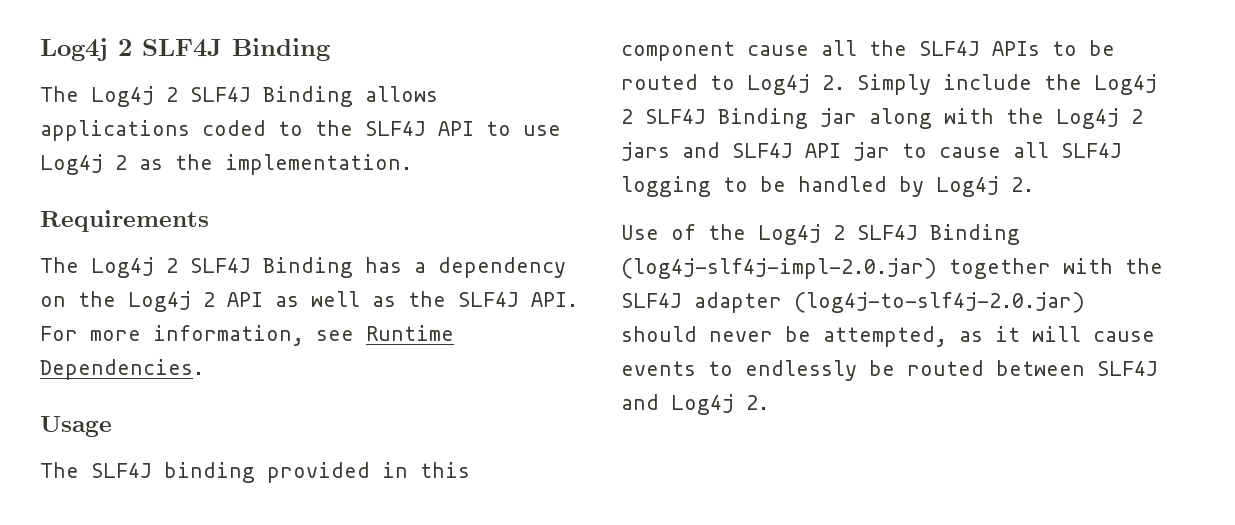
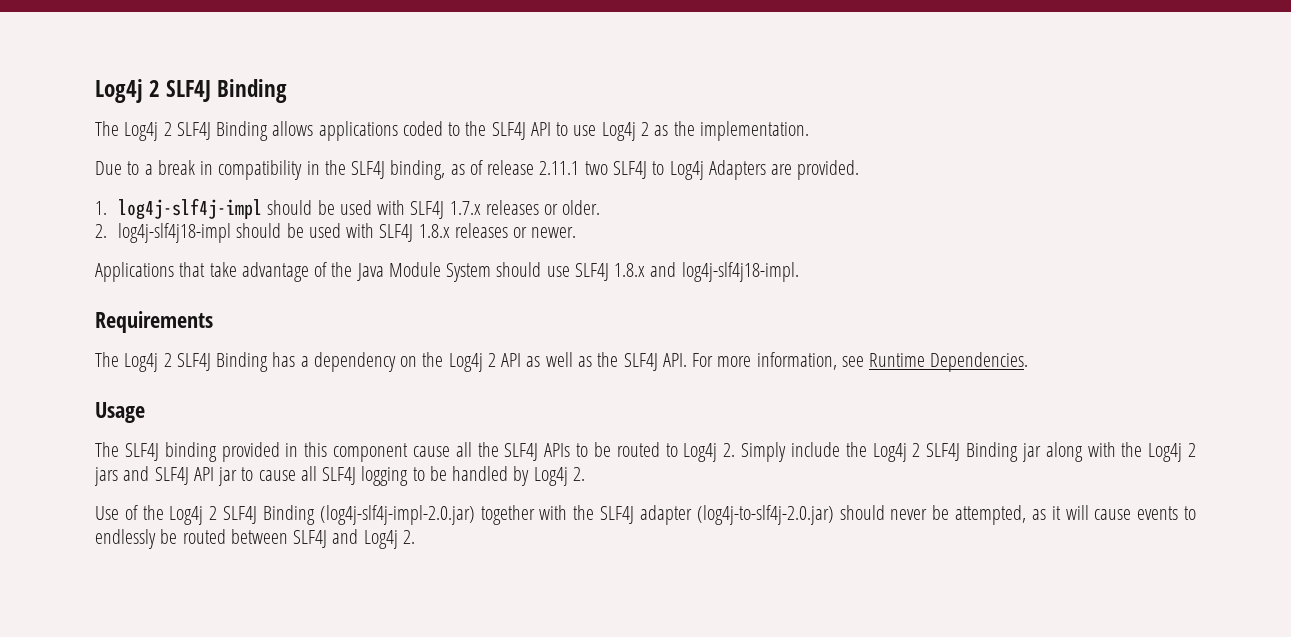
+ Due to a break in compatibility in the SLF4J binding, as of release 2.11.1 two SLF4J to Log4j Adapters are provided.
+ 1. log4j-slf4j-impl should be used with SLF4J 1.7.x releases or older.
+ 2. log4j-slf4j18-impl should be used with SLF4J 1.8.x releases or newer.
+ Applications that take advantage of the Java Module System should use SLF4J 1.8.x and log4j-slf4j18-impl.

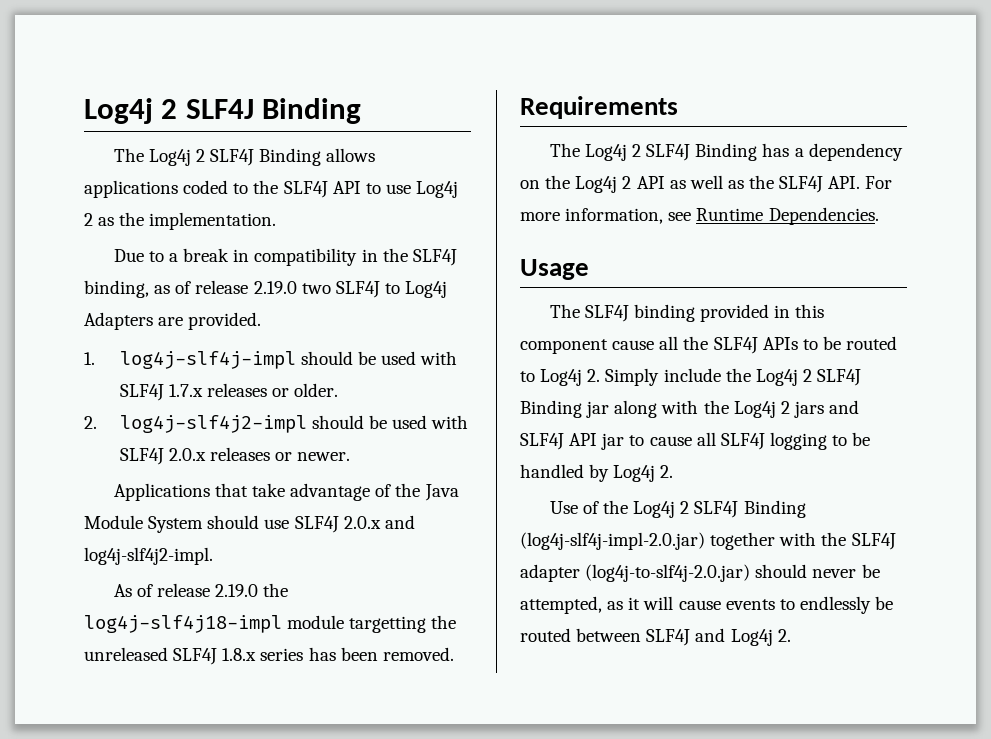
- Due to a break in compatibility in the SLF4J binding, as of release 2.11.1 two SLF4J to Log4j Adapters are provided.
+ Due to a break in compatibility in the SLF4J binding, as of release 2.19.0 two SLF4J to Log4j Adapters are provided.
- 2. log4j-slf4j18-impl should be used with SLF4J 1.8.x releases or newer.
+ 2. log4j-slf4j2-impl should be used with SLF4J 2.0.x releases or newer.
- Applications that take advantage of the Java Module System should use SLF4J 1.8.x and log4j-slf4j18-impl.
+ Applications that take advantage of the Java Module System should use SLF4J 2.0.x and log4j-slf4j2-impl.
+ As of release 2.19.0 the log4j-slf4j18-impl module targetting the unreleased SLF4J 1.8.x series has been removed.

